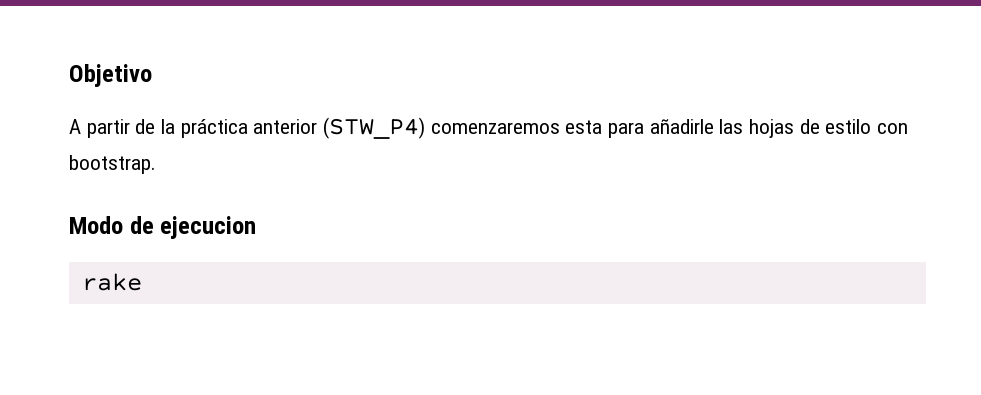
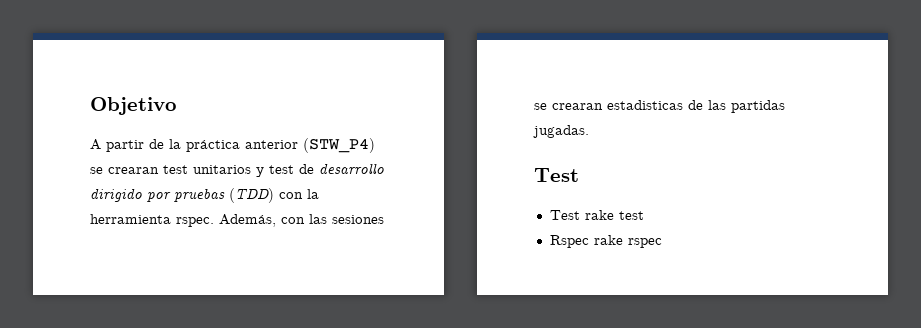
- A partir de la práctica anterior (STW_P4) comenzaremos esta para añadirle las hojas de estilo con bootstrap.
- Modo de ejecucion
- rake
+ A partir de la práctica anterior (STW_P4) se crearan test unitarios y test de desarrollo dirigido por pruebas (TDD) con la herramienta rspec. Además, con las sesiones se crearan estadisticas de las partidas jugadas.
+ Test
+ Test rake test
+ Rspec rake rspec

